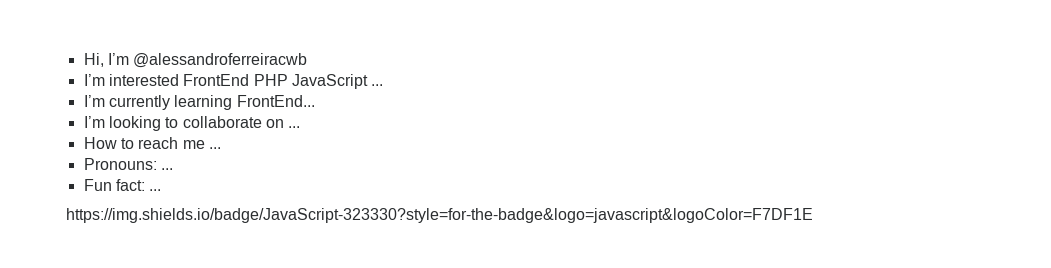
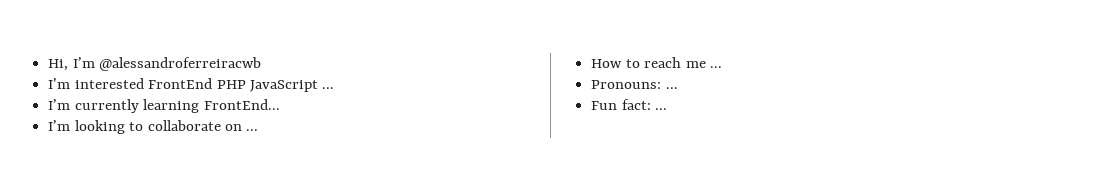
- https://img.shields.io/badge/JavaScript-323330?style=for-the-badge&logo=javascript&logoColor=F7DF1E

